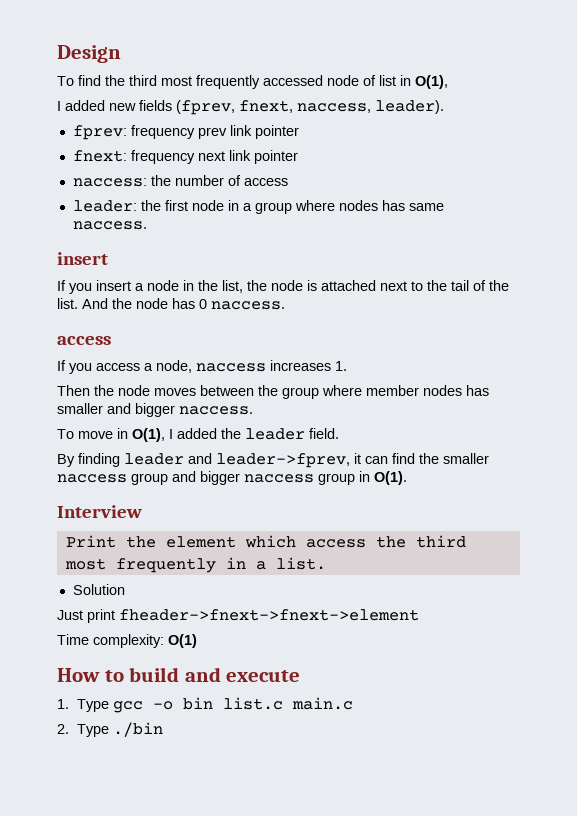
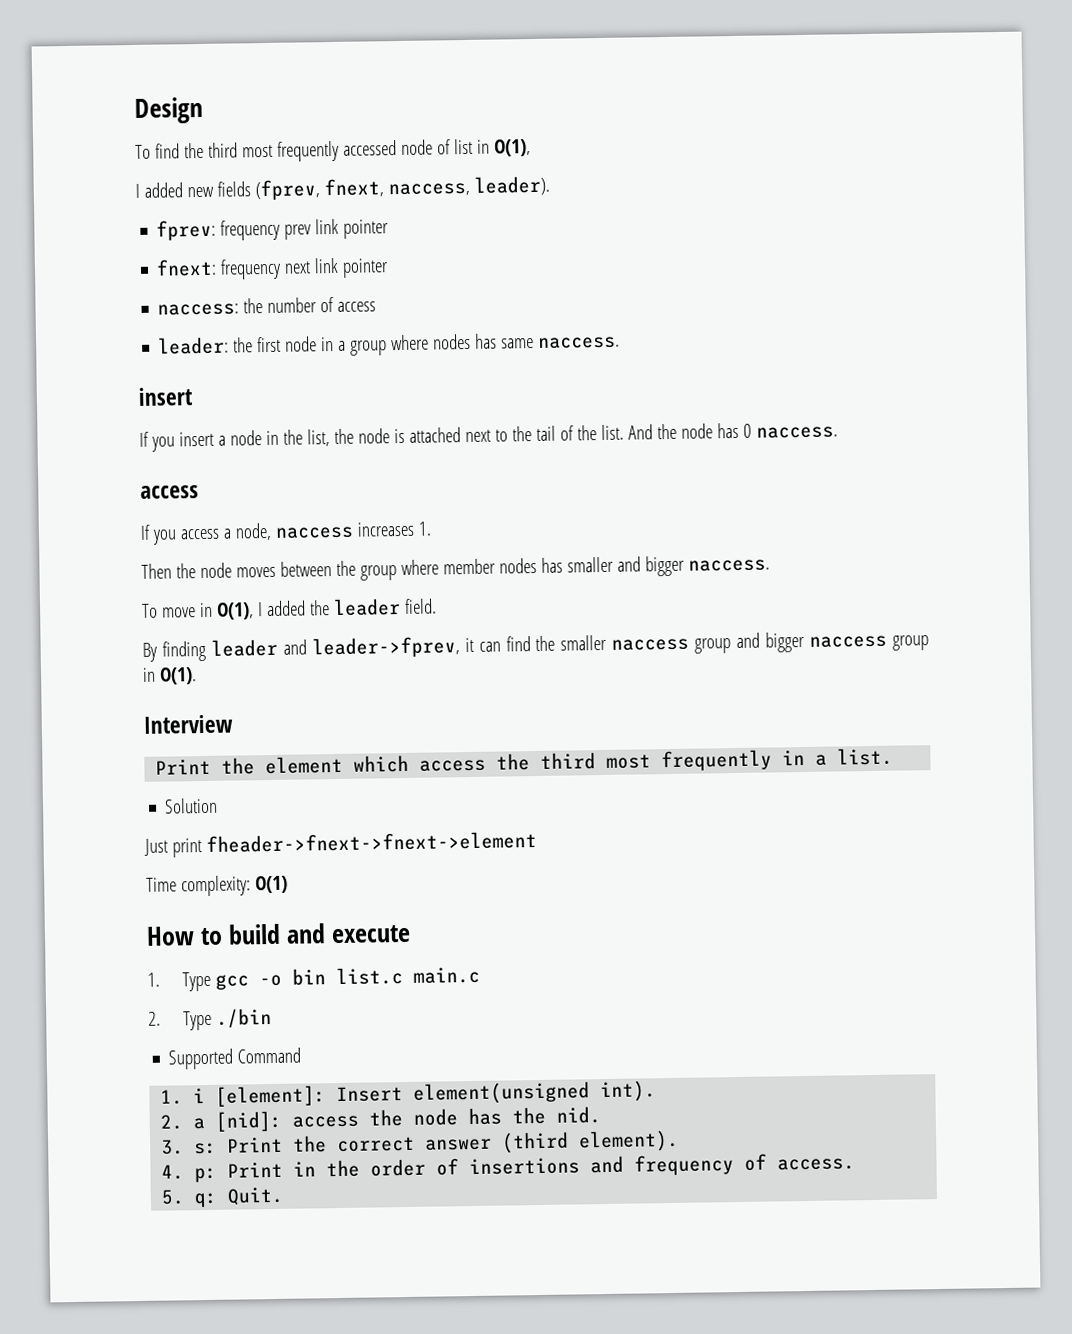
+ Supported Command
+ 1. i [element]: Insert element(unsigned int).
+ 2. a [nid]: access the node has the nid.
+ 3. s: Print the correct answer (third element).
+ 4. p: Print in the order of insertions and frequency of access.
+ 5. q: Quit.

